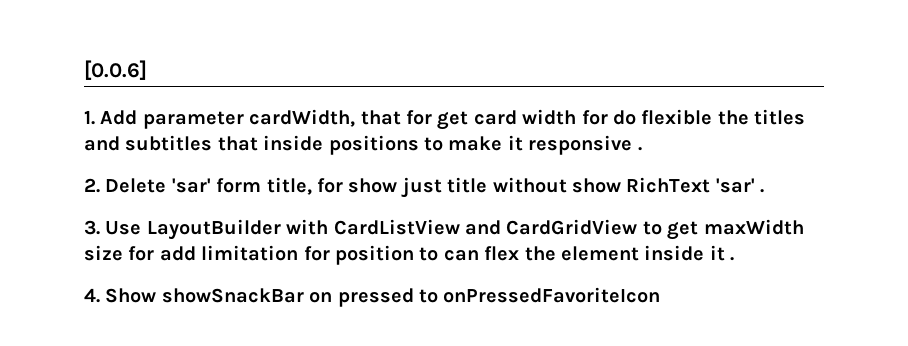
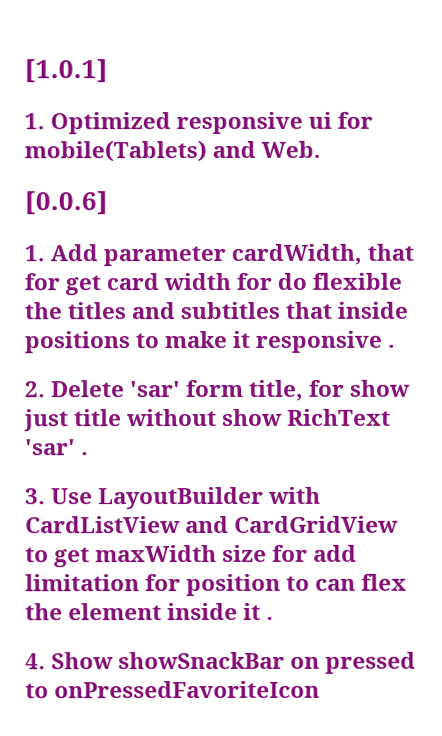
+ [1.0.1]
+ 1. Optimized responsive ui for mobile(Tablets) and Web.

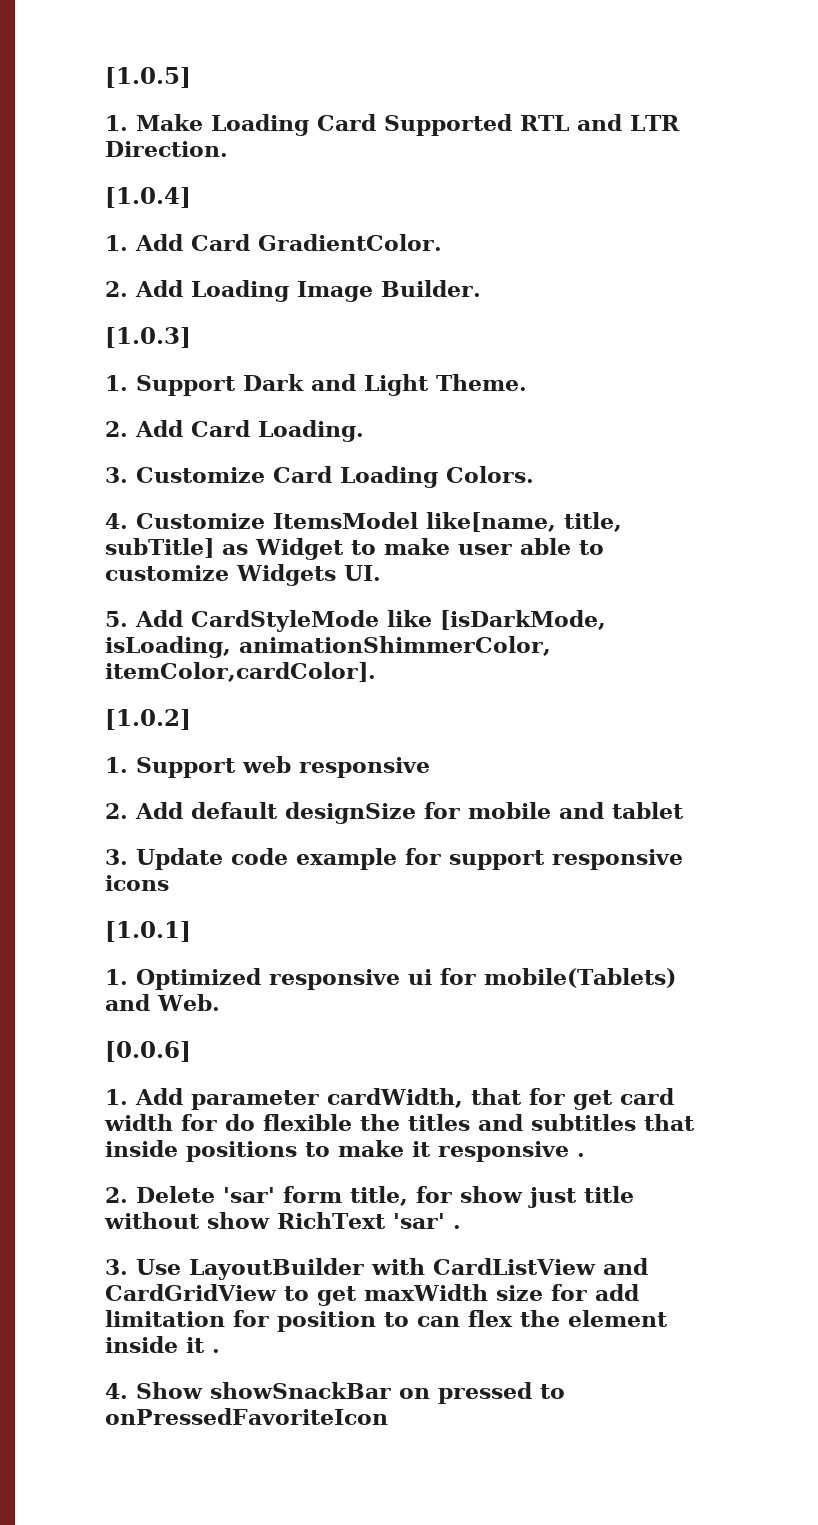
+ [1.0.5]
+ 1. Make Loading Card Supported RTL and LTR Direction.
+ [1.0.4]
+ 1. Add Card GradientColor.
+ 2. Add Loading Image Builder.
+ [1.0.3]
+ 1. Support Dark and Light Theme.
+ 2. Add Card Loading.
+ 3. Customize Card Loading Colors.
+ 4. Customize ItemsModel like[name, title, subTitle] as Widget to make user able to customize Widgets UI.
+ 5. Add CardStyleMode like [isDarkMode, isLoading, animationShimmerColor, itemColor,cardColor].
+ [1.0.2]
+ 1. Support web responsive
+ 2. Add default designSize for mobile and tablet
+ 3. Update code example for support responsive icons

